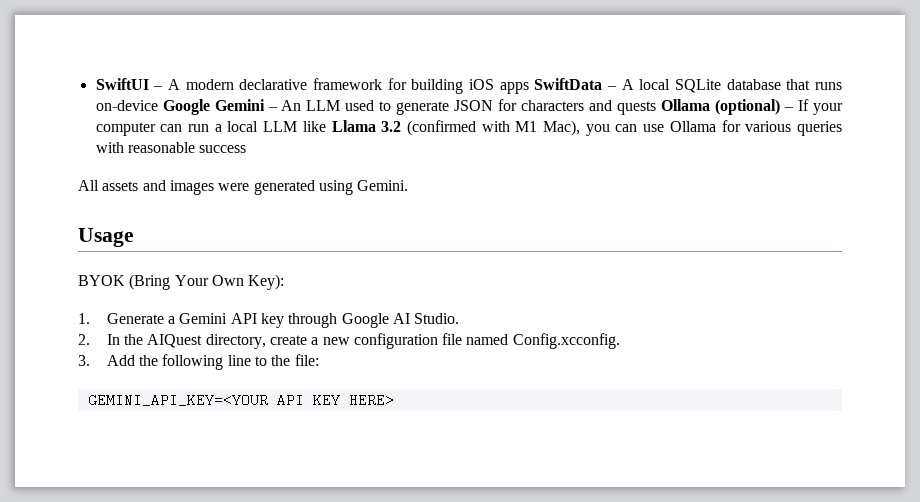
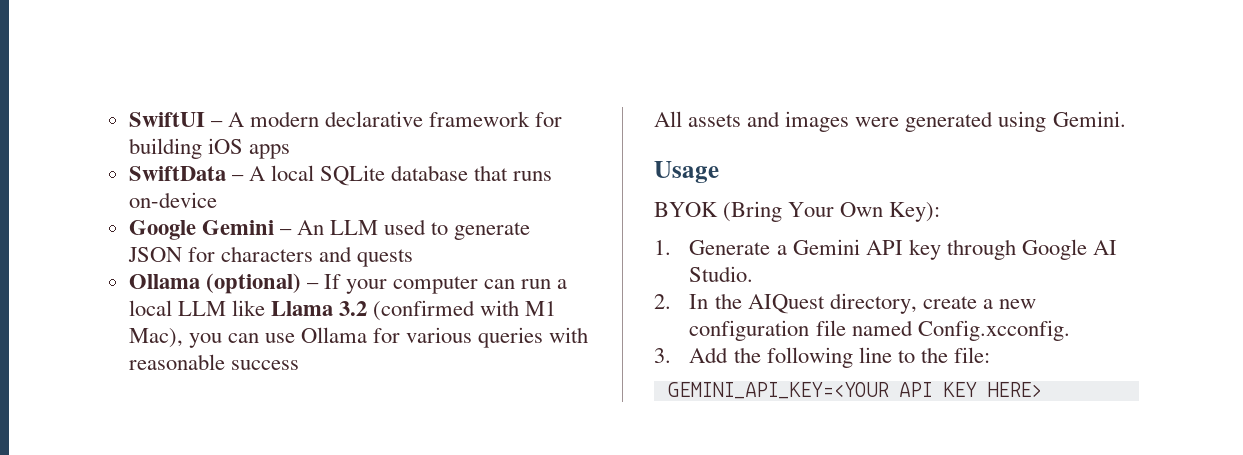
- SwiftUI – A modern declarative framework for building iOS apps SwiftData – A local SQLite database that runs on-device Google Gemini – An LLM used to generate JSON for characters and quests Ollama (optional) – If your computer can run a local LLM like Llama 3.2 (confirmed with M1 Mac), you can use Ollama for various queries with reasonable success
+ SwiftUI – A modern declarative framework for building iOS apps
+ SwiftData – A local SQLite database that runs on-device
+ Google Gemini – An LLM used to generate JSON for characters and quests
+ Ollama (optional) – If your computer can run a local LLM like Llama 3.2 (confirmed with M1 Mac), you can use Ollama for various queries with reasonable success

